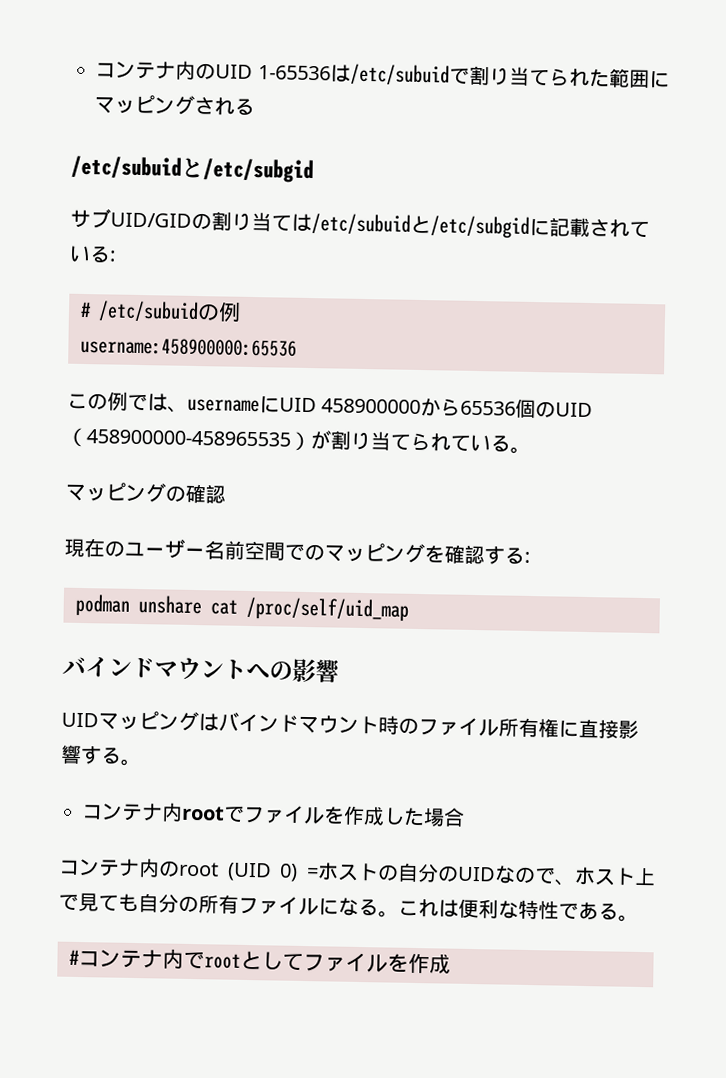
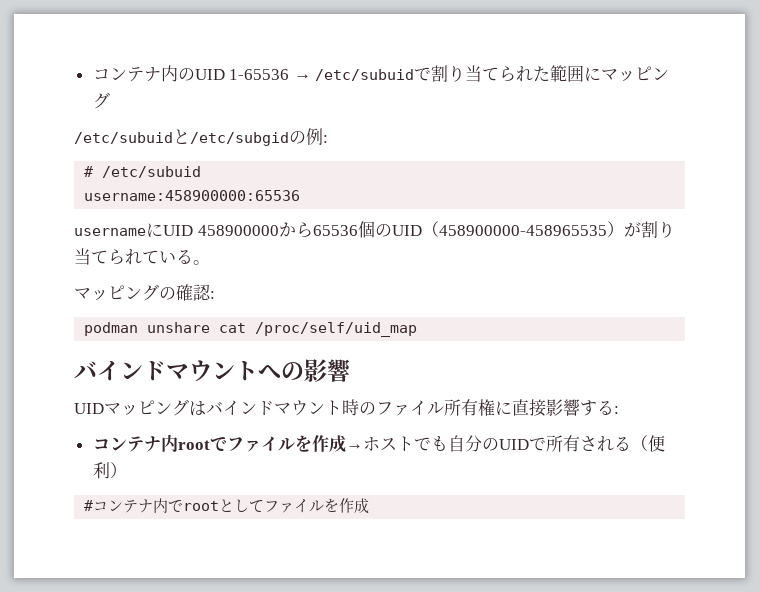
- コンテナ内のUID 1-65536は/etc/subuidで割り当てられた範囲にマッピングされる
- /etc/subuidと/etc/subgid
- サブUID/GIDの割り当ては/etc/subuidと/etc/subgidに記載されている:
+ コンテナ内のUID 1-65536 → /etc/subuidで割り当てられた範囲にマッピング
+ /etc/subuidと/etc/subgidの例:
- # /etc/subuidの例
+ # /etc/subuid
- この例では、usernameにUID 458900000から65536個のUID（458900000-458965535）が割り当てられている。
+ usernameにUID 458900000から65536個のUID（458900000-458965535）が割り当てられている。
- マッピングの確認
- 現在のユーザー名前空間でのマッピングを確認する:
+ マッピングの確認:
- UIDマッピングはバインドマウント時のファイル所有権に直接影響する。
+ UIDマッピングはバインドマウント時のファイル所有権に直接影響する:
- コンテナ内rootでファイルを作成した場合
- コンテナ内のroot (UID 0) =ホストの自分のUIDなので、ホスト上で見ても自分の所有ファイルになる。これは便利な特性である。
+ コンテナ内rootでファイルを作成→ホストでも自分のUIDで所有される（便利）

